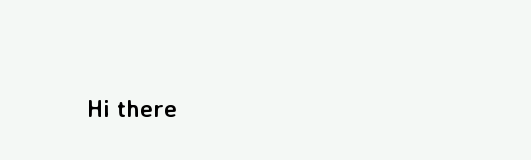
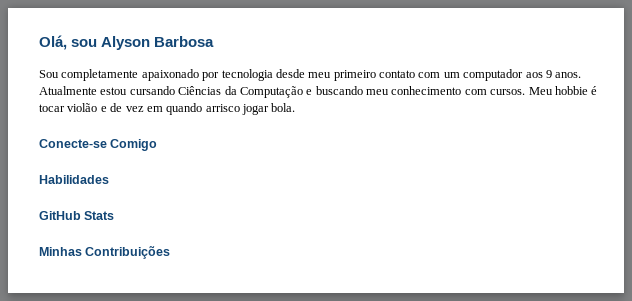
- Hi there
+ Olá, sou Alyson Barbosa
+ Sou completamente apaixonado por tecnologia desde meu primeiro contato com um computador aos 9 anos. Atualmente estou cursando Ciências da Computação e buscando meu conhecimento com cursos. Meu hobbie é tocar violão e de vez em quando arrisco jogar bola.
+ Conecte-se Comigo
+ Habilidades
+ GitHub Stats
+ Minhas Contribuições

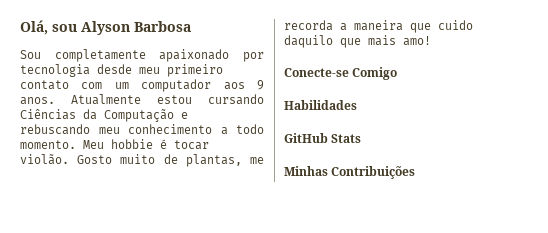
- Atualmente estou cursando Ciências da Computação e buscando meu conhecimento com cursos.
+ Atualmente estou cursando Ciências da Computação e rebuscando meu conhecimento a todo momento.
- Meu hobbie é tocar violão e de vez em quando arrisco jogar bola.
+ Meu hobbie é tocar violão. Gosto muito de plantas, me recorda a maneira que cuido daquilo que mais amo!

